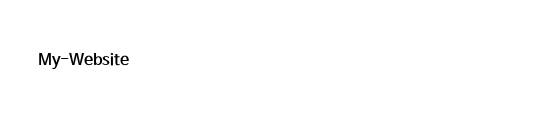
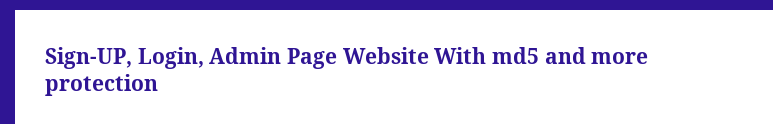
- My-Website
+ Sign-UP, Login, Admin Page Website With md5 and more protection

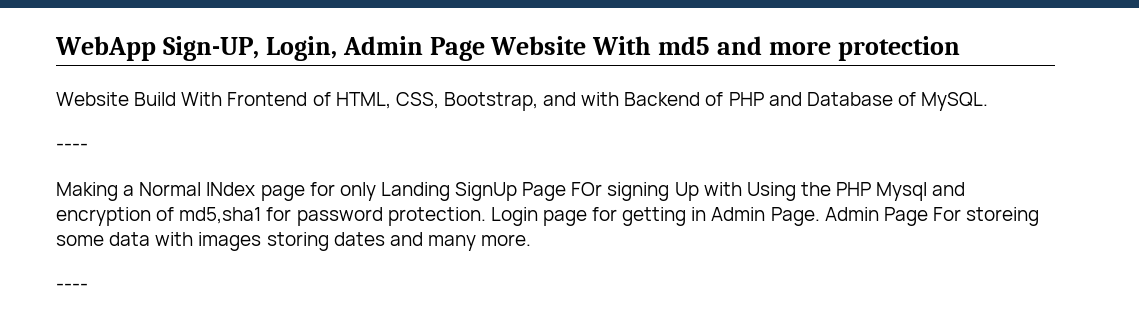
- Sign-UP, Login, Admin Page Website With md5 and more protection
+ WebApp Sign-UP, Login, Admin Page Website With md5 and more protection
+ Website Build With Frontend of HTML, CSS, Bootstrap, and with Backend of PHP and Database of MySQL.
+ ----
+ Making a Normal INdex page for only Landing SignUp Page FOr signing Up with Using the PHP Mysql and encryption of md5,sha1 for password protection. Login page for getting in Admin Page. Admin Page For storeing some data with images storing dates and many more.
+ ----

